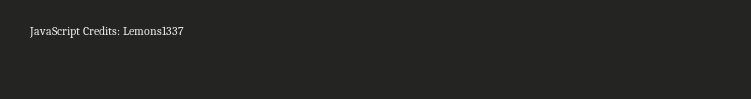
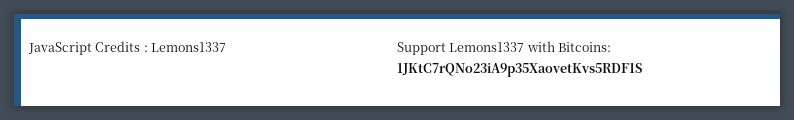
- JavaScript Credits: Lemons1337
+ JavaScript Credits : Lemons1337
+ Support Lemons1337 with Bitcoins:
+ 1JKtC7rQNo23iA9p35XaovetKvs5RDF1S

